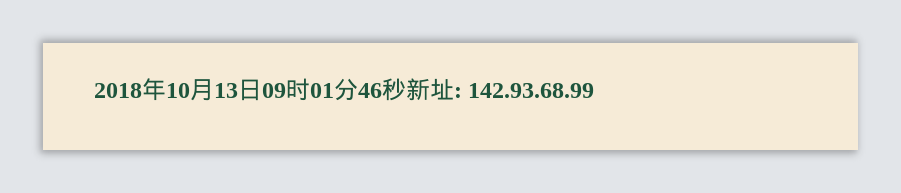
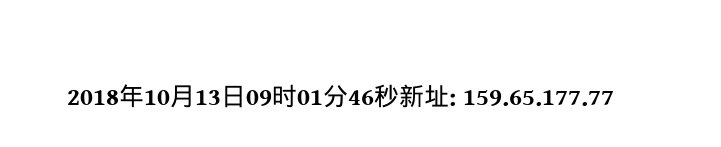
- 2018年10月13日09时01分46秒新址: 142.93.68.99
+ 2018年10月13日09时01分46秒新址: 159.65.177.77

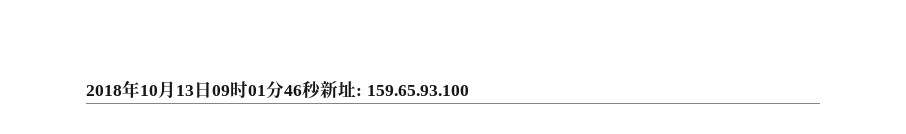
- 2018年10月13日09时01分46秒新址: 159.65.177.77
+ 2018年10月13日09时01分46秒新址: 159.65.93.100

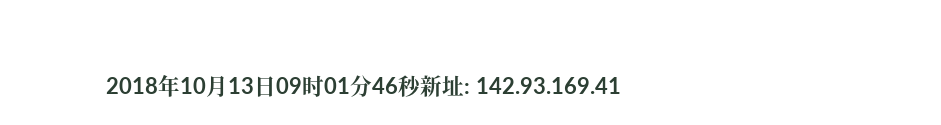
- 2018年10月13日09时01分46秒新址: 159.65.93.100
+ 2018年10月13日09时01分46秒新址: 142.93.169.41

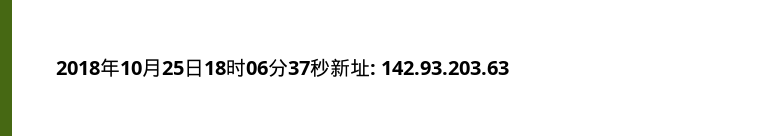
- 2018年10月13日09时01分46秒新址: 142.93.169.41
+ 2018年10月25日18时06分37秒新址: 142.93.203.63

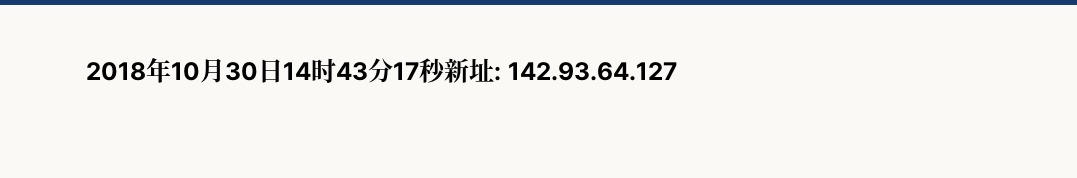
- 2018年10月25日18时06分37秒新址: 142.93.203.63
+ 2018年10月30日14时43分17秒新址: 142.93.64.127

